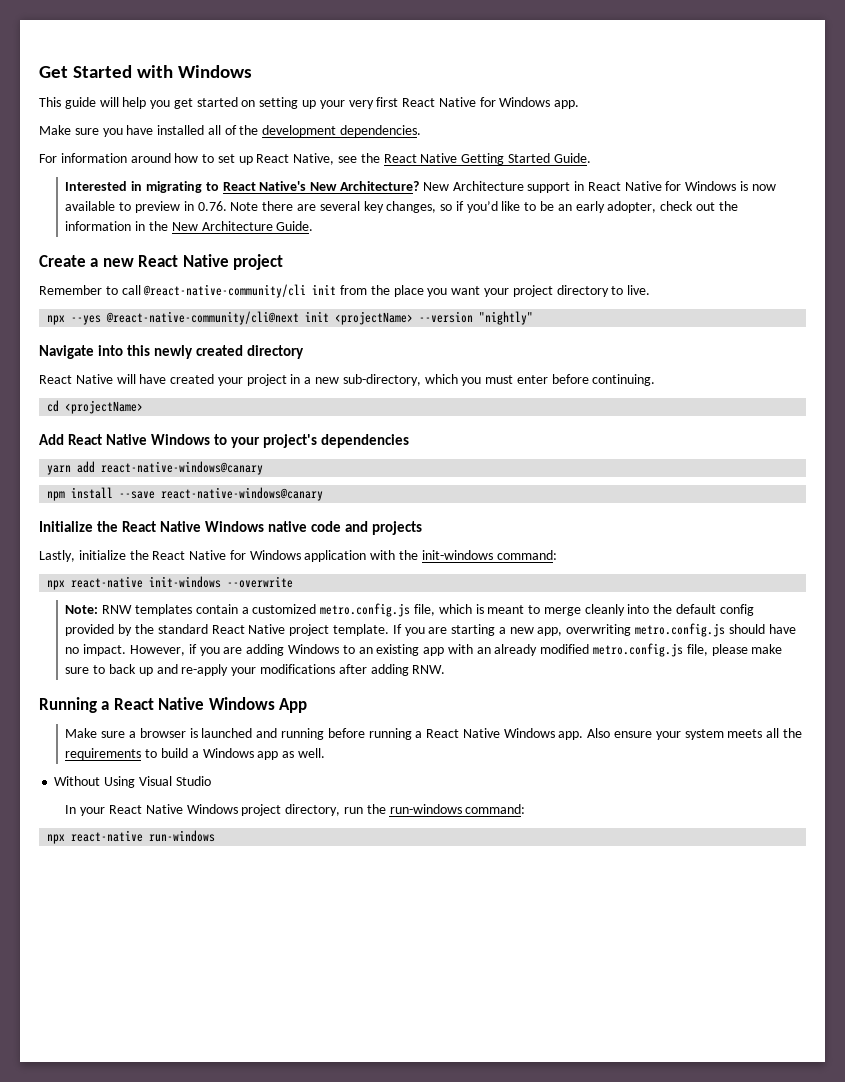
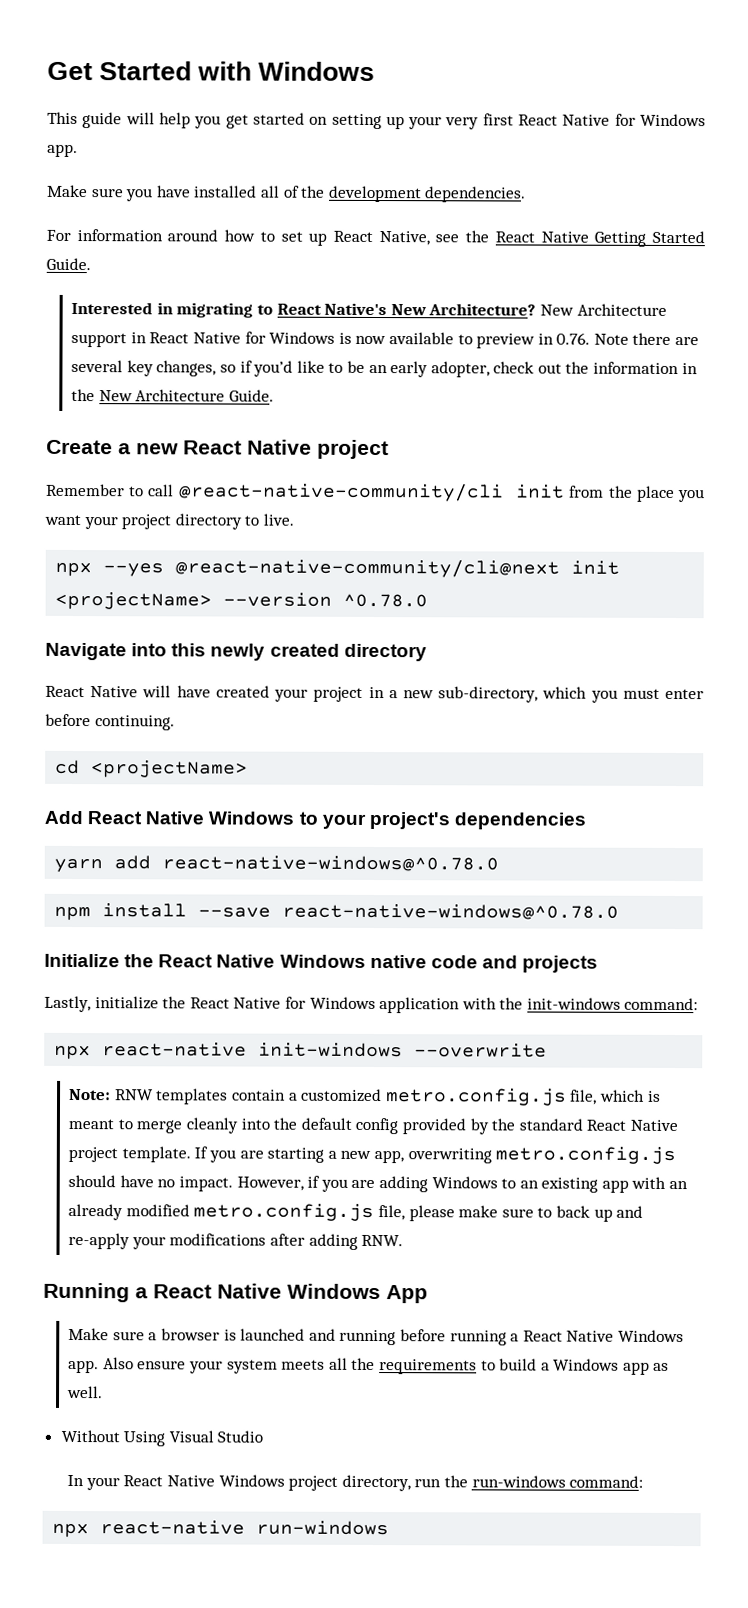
- npx --yes @react-native-community/cli@next init <projectName> --version "nightly"
+ npx --yes @react-native-community/cli@next init <projectName> --version ^0.78.0
- yarn add react-native-windows@canary
+ yarn add react-native-windows@^0.78.0
- npm install --save react-native-windows@canary
+ npm install --save react-native-windows@^0.78.0

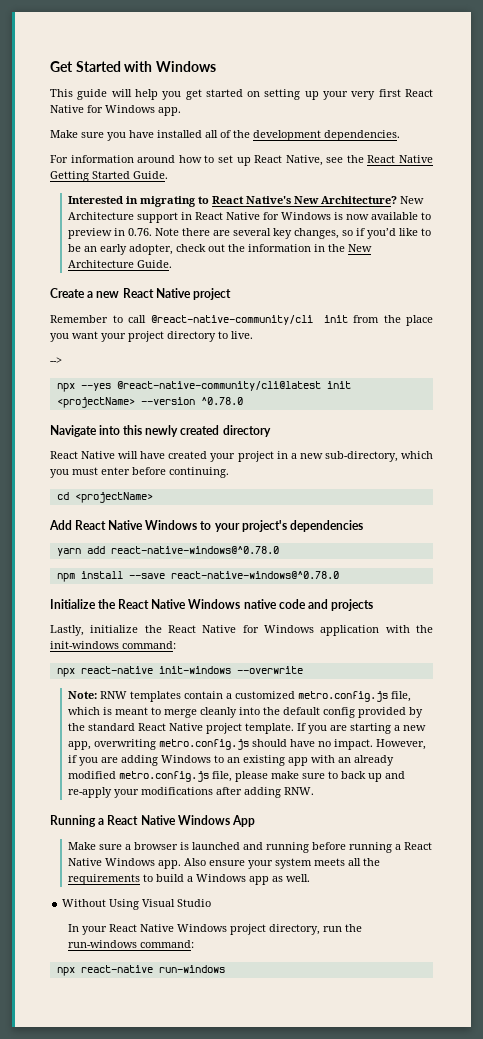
+ -->
- npx --yes @react-native-community/cli@next init <projectName> --version ^0.78.0
+ npx --yes @react-native-community/cli@latest init <projectName> --version ^0.78.0

